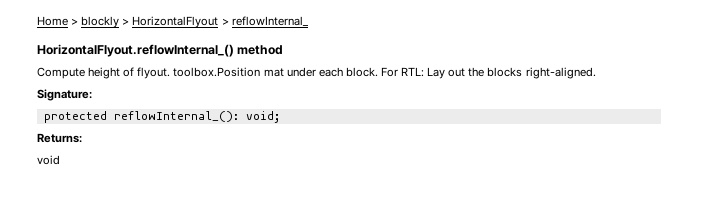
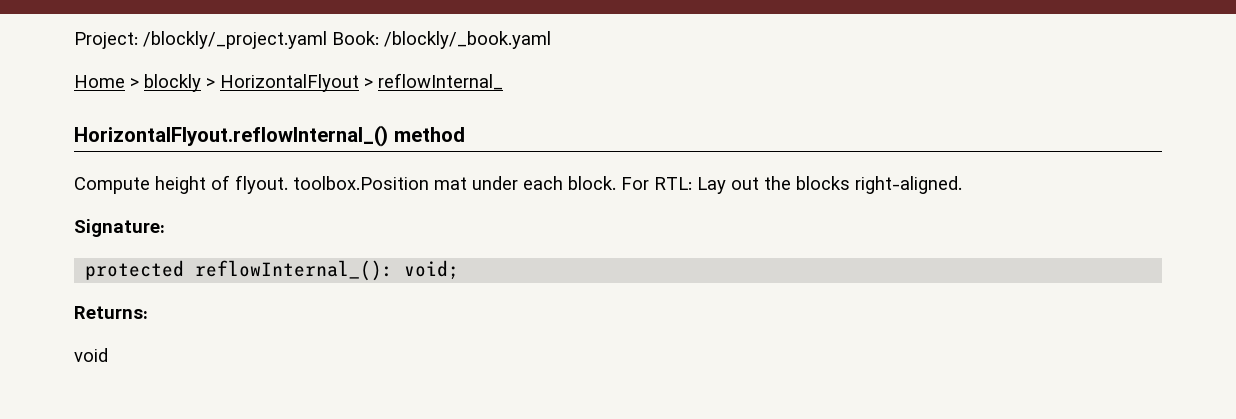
+ Project: /blockly/_project.yaml Book: /blockly/_book.yaml

